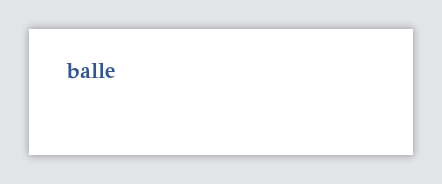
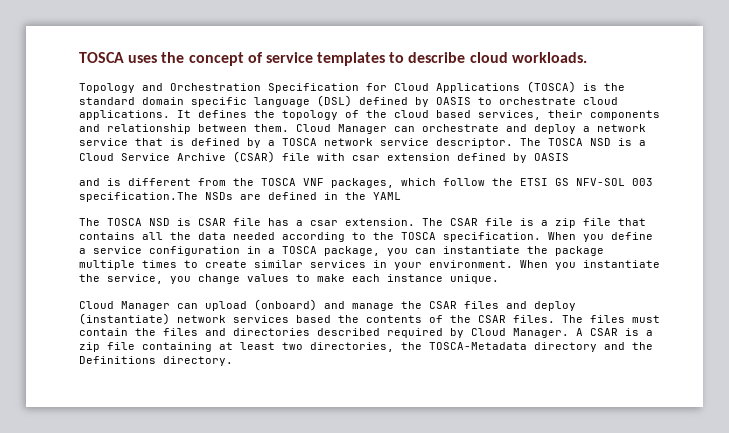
- balle
+ TOSCA uses the concept of service templates to describe cloud workloads.
+ Topology and Orchestration Specification for Cloud Applications (TOSCA) is the standard domain specific language (DSL) defined by OASIS to orchestrate cloud applications. It defines the topology of the cloud based services, their components and relationship between them. Cloud Manager can orchestrate and deploy a network service that is defined by a TOSCA network service descriptor. The TOSCA NSD is a Cloud Service Archive (CSAR) file with csar extension defined by OASIS
+ and is different from the TOSCA VNF packages, which follow the ETSI GS NFV-SOL 003 specification.The NSDs are defined in the YAML
+ The TOSCA NSD is CSAR file has a csar extension. The CSAR file is a zip file that contains all the data needed according to the TOSCA specification. When you define a service configuration in a TOSCA package, you can instantiate the package multiple times to create similar services in your environment. When you instantiate the service, you change values to make each instance unique.
+ Cloud Manager can upload (onboard) and manage the CSAR files and deploy (instantiate) network services based the contents of the CSAR files. The files must contain the files and directories described required by Cloud Manager. A CSAR is a zip file containing at least two directories, the TOSCA-Metadata directory and the Definitions directory.

